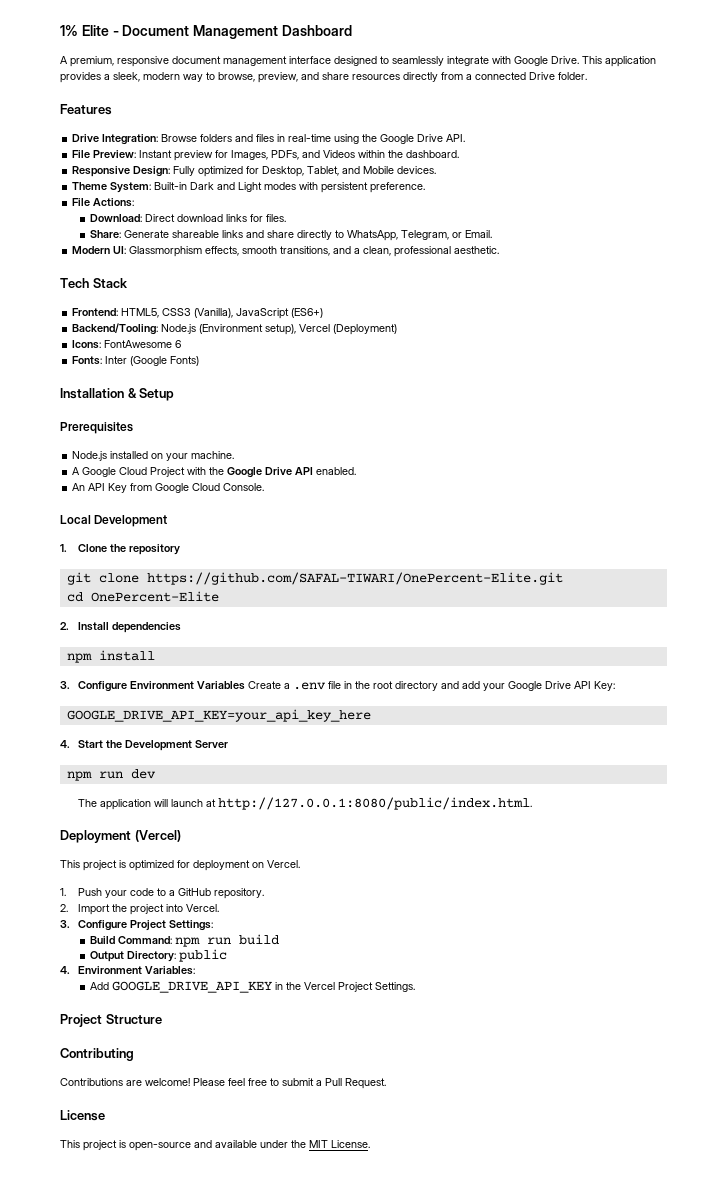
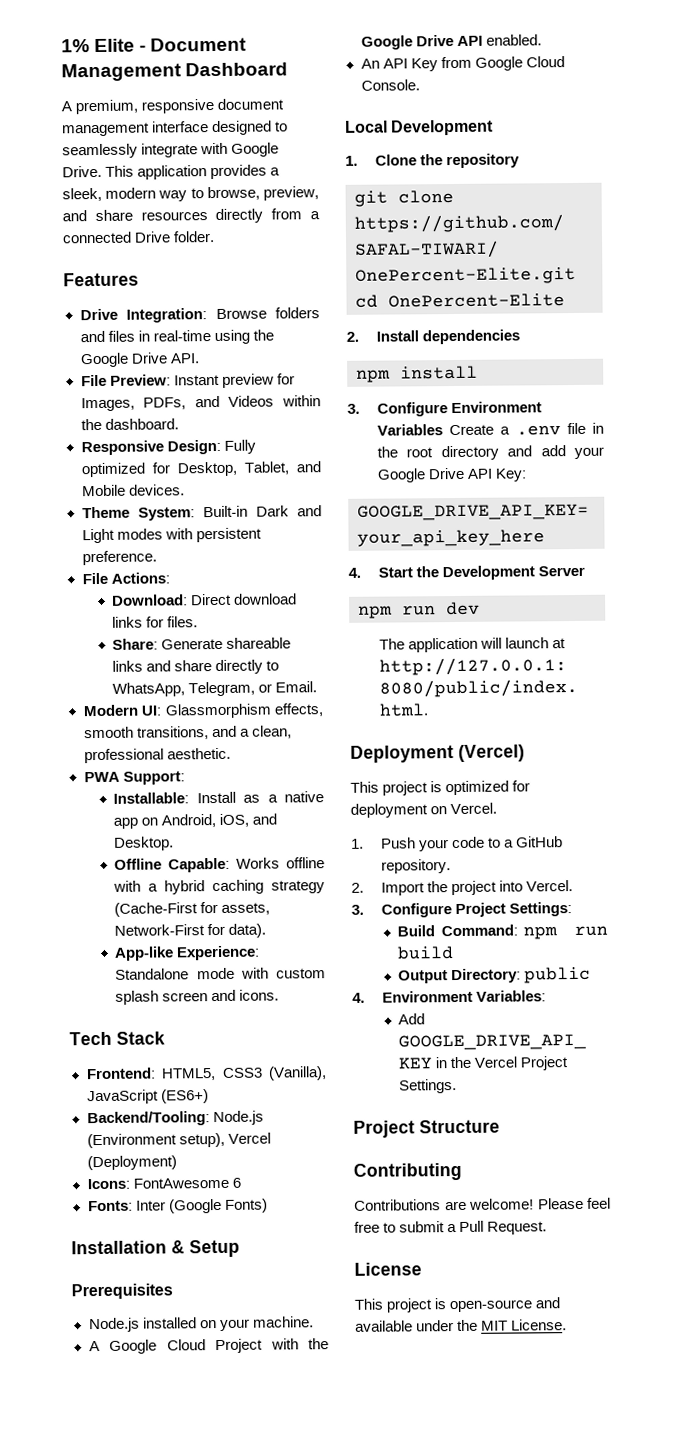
+ PWA Support:
+ Installable: Install as a native app on Android, iOS, and Desktop.
+ Offline Capable: Works offline with a hybrid caching strategy (Cache-First for assets, Network-First for data).
+ App-like Experience: Standalone mode with custom splash screen and icons.

